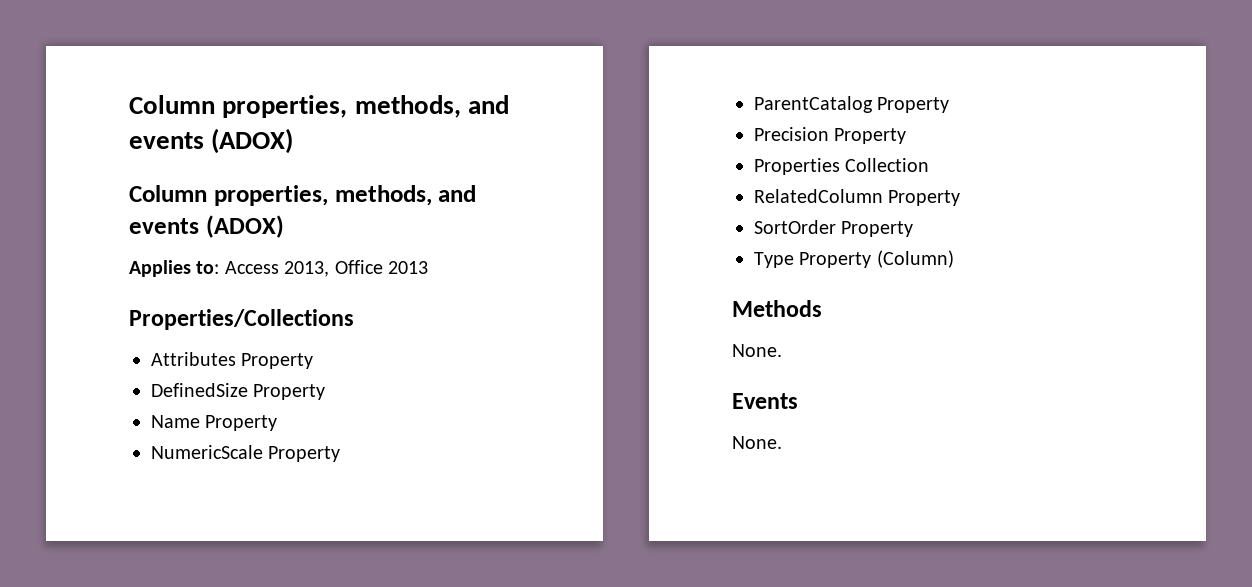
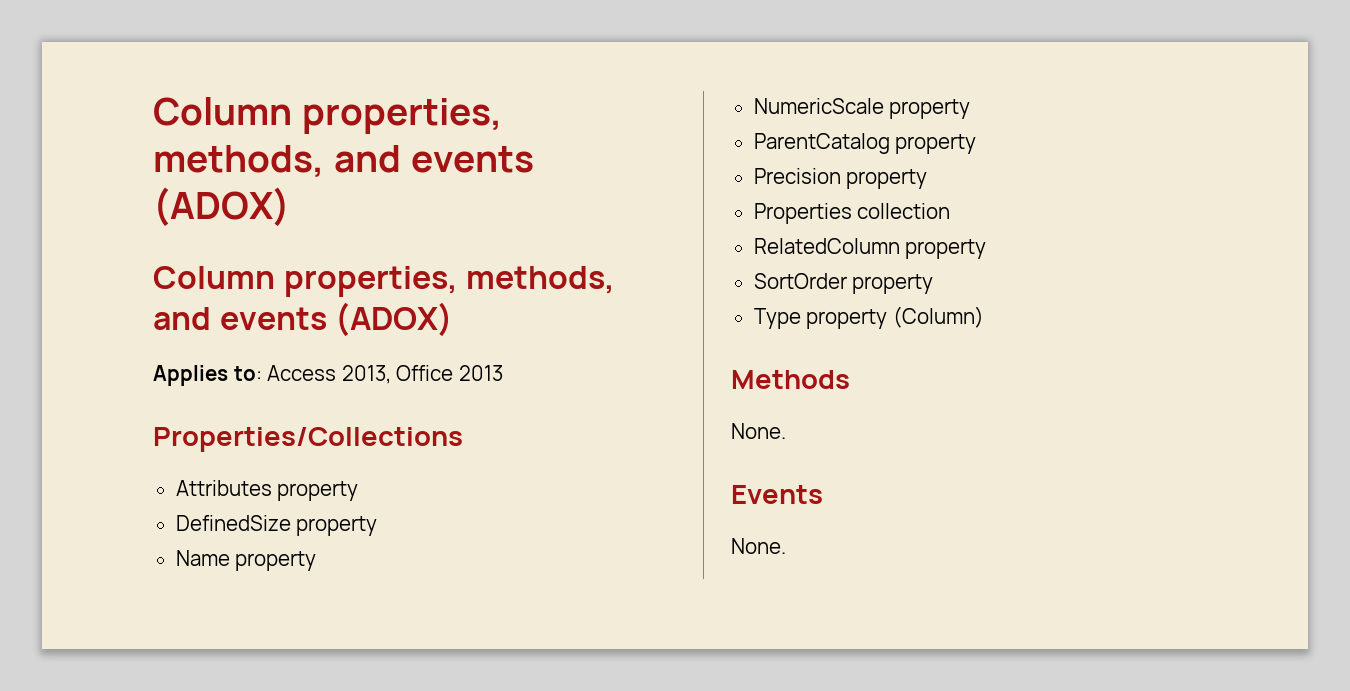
- Attributes Property
+ Attributes property
- DefinedSize Property
+ DefinedSize property
- Name Property
+ Name property
- NumericScale Property
+ NumericScale property
- ParentCatalog Property
+ ParentCatalog property
- Precision Property
+ Precision property
- Properties Collection
+ Properties collection
- RelatedColumn Property
+ RelatedColumn property
- SortOrder Property
+ SortOrder property
- Type Property (Column)
+ Type property (Column)

